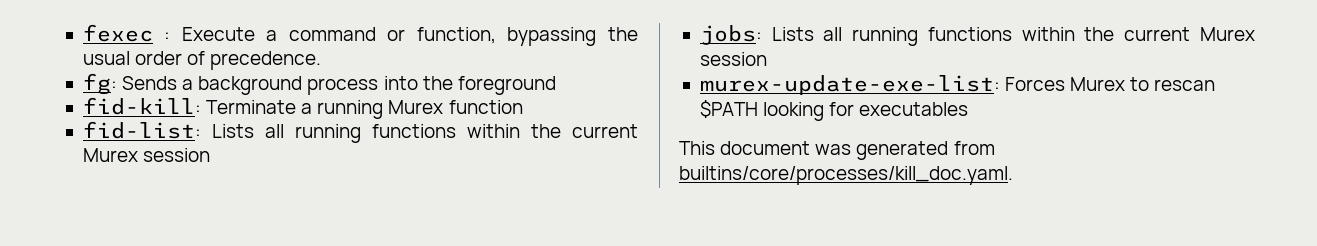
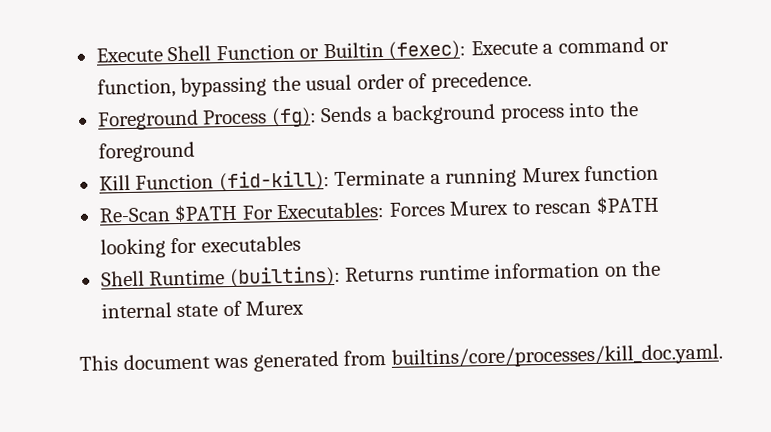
- fexec : Execute a command or function, bypassing the usual order of precedence.
+ Execute Shell Function or Builtin (fexec): Execute a command or function, bypassing the usual order of precedence.
- fg: Sends a background process into the foreground
+ Foreground Process (fg): Sends a background process into the foreground
- fid-kill: Terminate a running Murex function
+ Kill Function (fid-kill): Terminate a running Murex function
- fid-list: Lists all running functions within the current Murex session
- jobs: Lists all running functions within the current Murex session
- murex-update-exe-list: Forces Murex to rescan $PATH looking for executables
+ Re-Scan $PATH For Executables: Forces Murex to rescan $PATH looking for executables
+ Shell Runtime (builtins): Returns runtime information on the internal state of Murex

